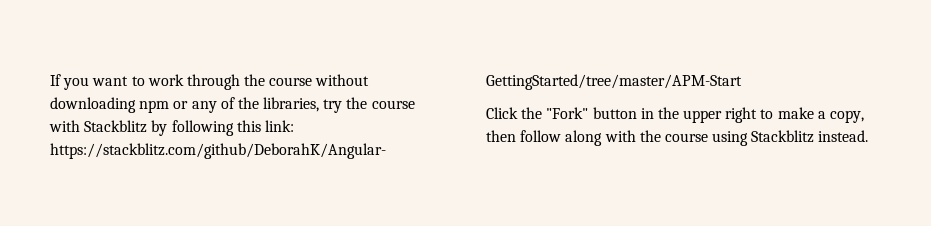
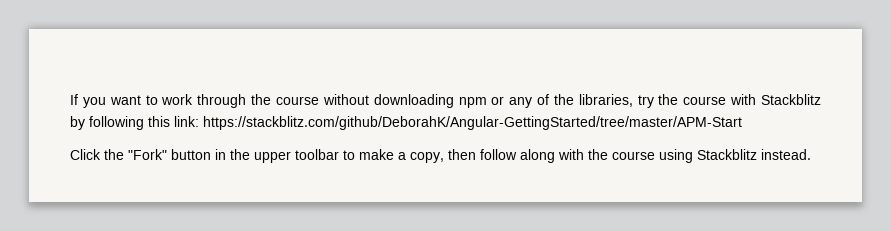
- Click the "Fork" button in the upper right to make a copy, then follow along with the course using Stackblitz instead.
+ Click the "Fork" button in the upper toolbar to make a copy, then follow along with the course using Stackblitz instead.

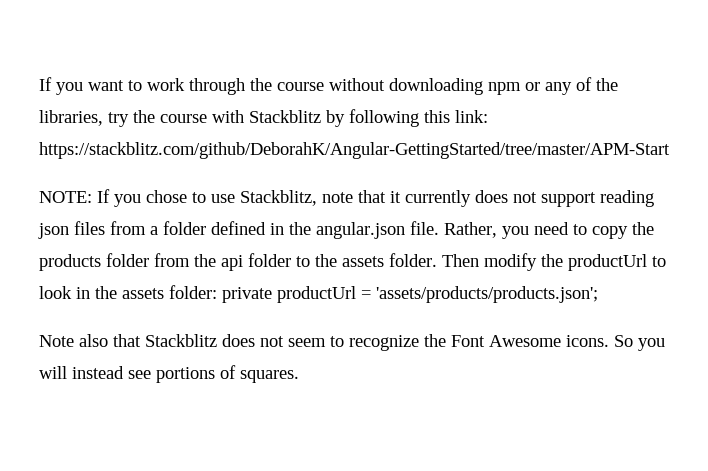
- Click the "Fork" button in the upper toolbar to make a copy, then follow along with the course using Stackblitz instead.
+ NOTE: If you chose to use Stackblitz, note that it currently does not support reading json files from a folder defined in the angular.json file. Rather, you need to copy the products folder from the api folder to the assets folder. Then modify the productUrl to look in the assets folder: private productUrl = 'assets/products/products.json';
+ Note also that Stackblitz does not seem to recognize the Font Awesome icons. So you will instead see portions of squares.

